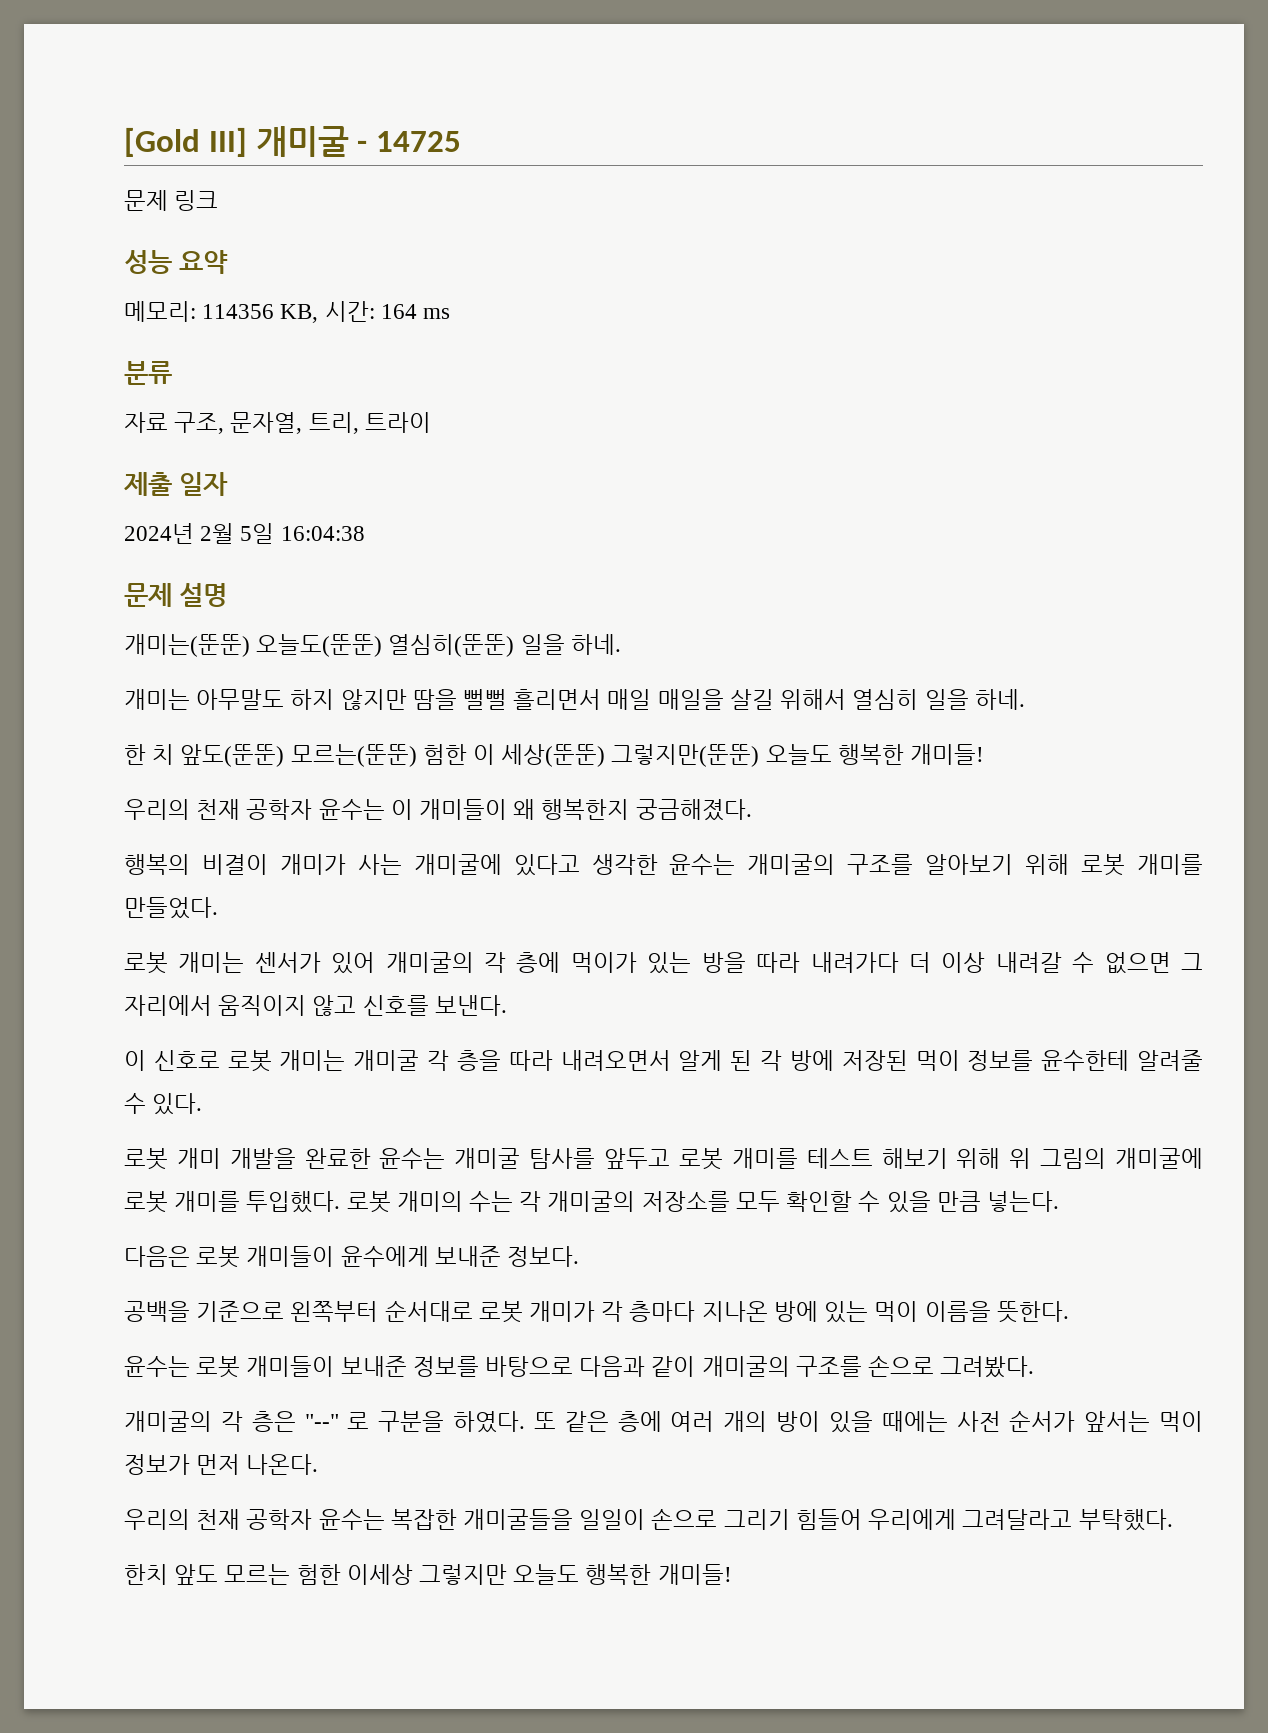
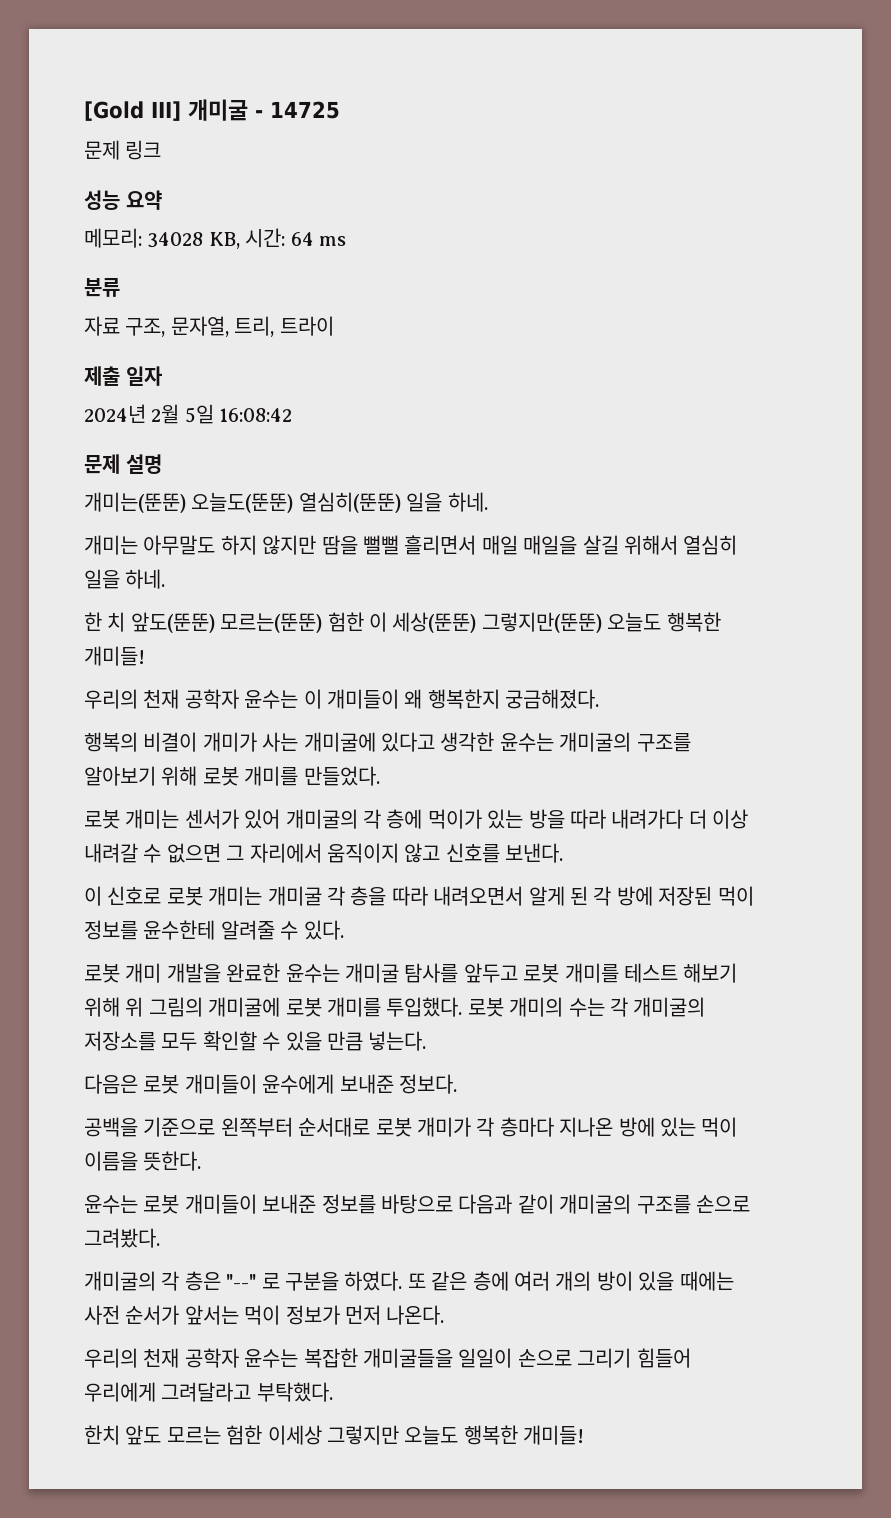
- 메모리: 114356 KB, 시간: 164 ms
+ 메모리: 34028 KB, 시간: 64 ms
- 2024년 2월 5일 16:04:38
+ 2024년 2월 5일 16:08:42

